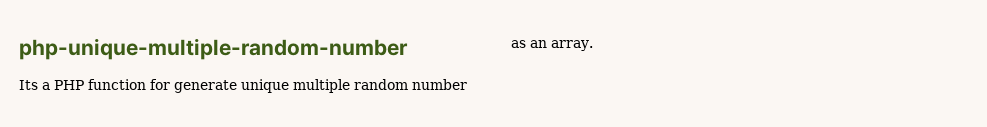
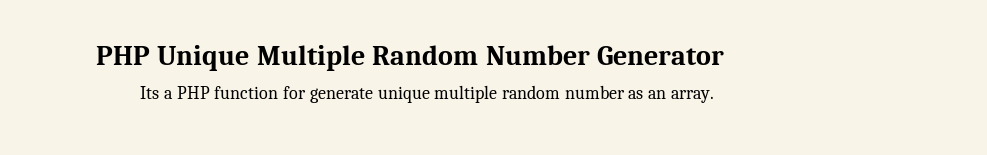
- php-unique-multiple-random-number
+ PHP Unique Multiple Random Number Generator

